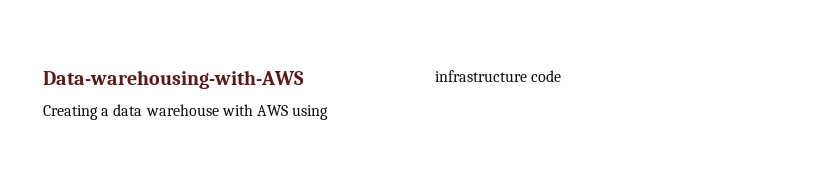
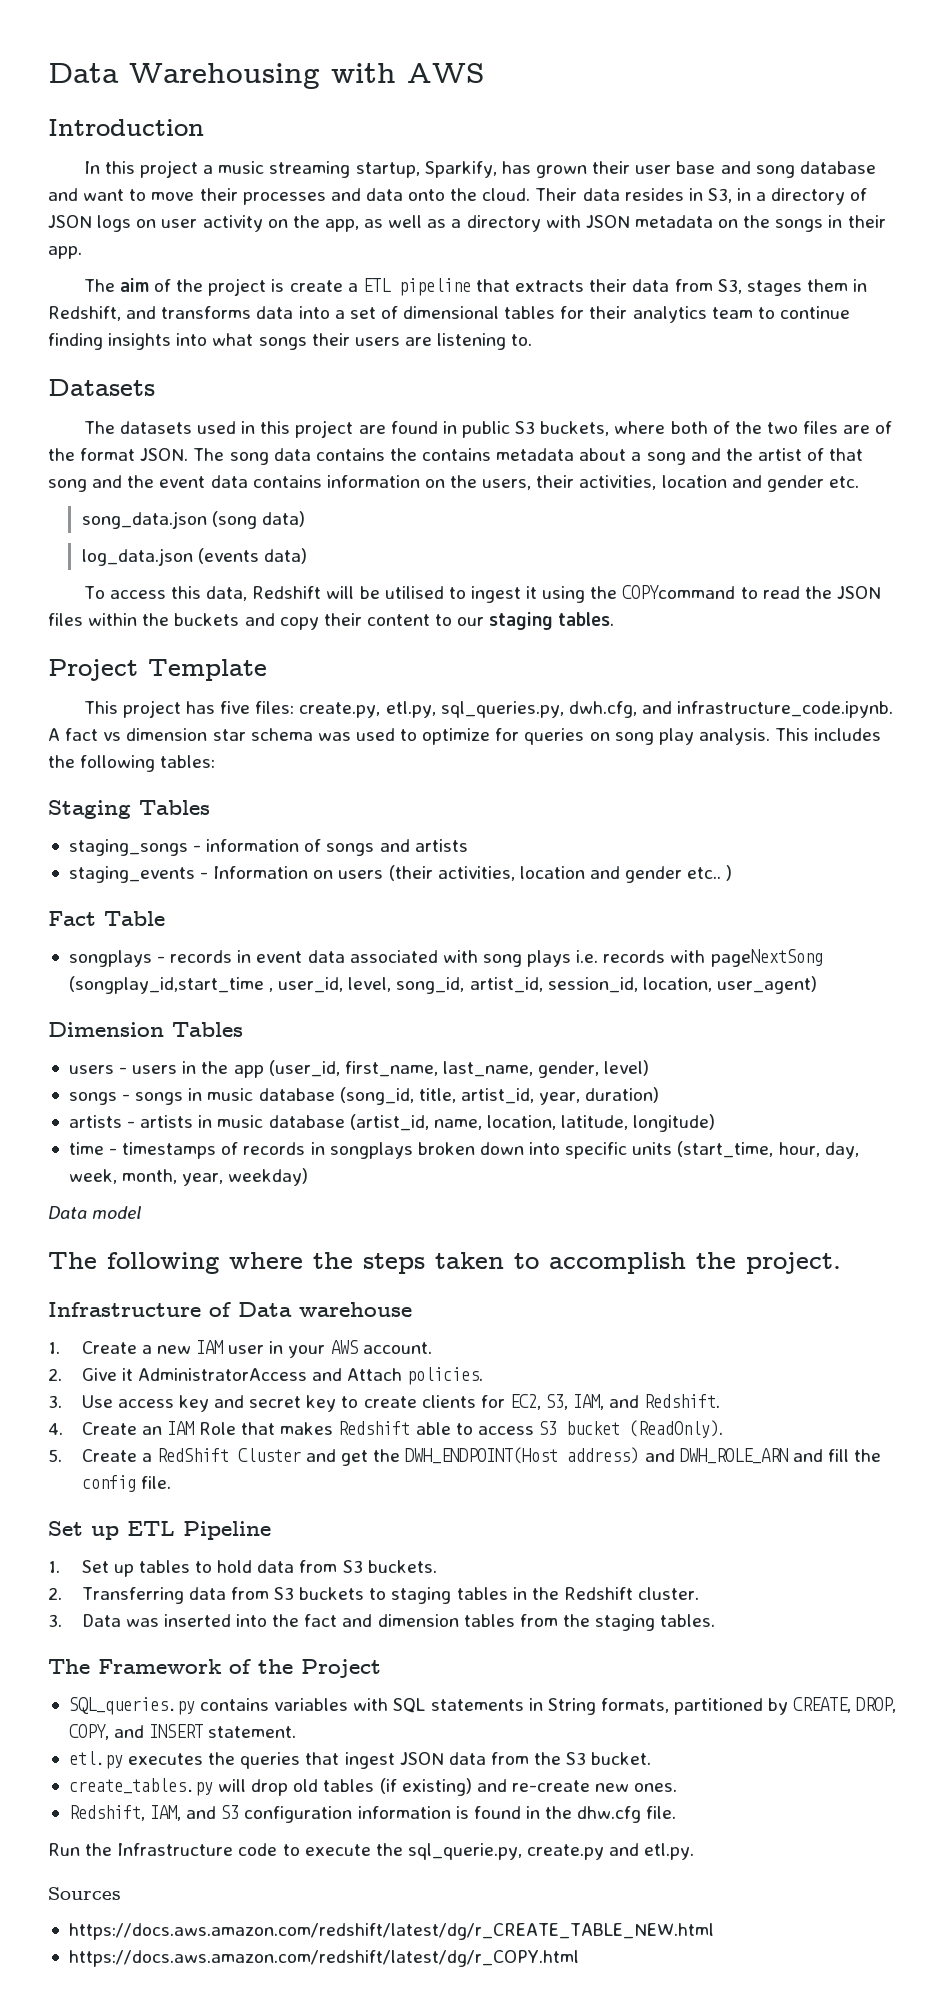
- Data-warehousing-with-AWS
- Creating a data warehouse with AWS using infrastructure code
+ Data Warehousing with AWS
+ Introduction
+ In this project a music streaming startup, Sparkify, has grown their user base and song database and want to move their processes and data onto the cloud. Their data resides in S3, in a directory of JSON logs on user activity on the app, as well as a directory with JSON metadata on the songs in their app.
+ The aim of the project is create a ETL pipeline that extracts their data from S3, stages them in Redshift, and transforms data into a set of dimensional tables for their analytics team to continue finding insights into what songs their users are listening to.
+ Datasets
+ The datasets used in this project are found in public S3 buckets, where both of the two files are of the format JSON. The song data contains the contains metadata about a song and the artist of that song and the event data contains information on the users, their activities, location and gender etc.
+ song_data.json (song data)
+ log_data.json (events data)
+ To access this data, Redshift will be utilised to ingest it using the COPYcommand to read the JSON files within the buckets and copy their content to our staging tables.
+ Project Template
+ This project has five files: create.py, etl.py, sql_queries.py, dwh.cfg, and infrastructure_code.ipynb. A fact vs dimension star schema was used to optimize for queries on song play analysis. This includes the following tables:
+ Staging Tables
+ staging_songs - information of songs and artists
+ staging_events - Information on users (their activities, location and gender etc.. )
+ Fact Table
+ songplays - records in event data associated with song plays i.e. records with pageNextSong (songplay_id,start_time , user_id, level, song_id, artist_id, session_id, location, user_agent)
+ Dimension Tables
+ users - users in the app (user_id, first_name, last_name, gender, level)
+ songs - songs in music database (song_id, title, artist_id, year, duration)
+ artists - artists in music database (artist_id, name, location, latitude, longitude)
+ time - timestamps of records in songplays broken down into specific units (start_time, hour, day, week, month, year, weekday)
+ Data model
+ The following where the steps taken to accomplish the project.
+ Infrastructure of Data warehouse
+ 1. Create a new IAM user in your AWS account.
+ 2. Give it AdministratorAccess and Attach policies.
+ 3. Use access key and secret key to create clients for EC2, S3, IAM, and Redshift.
+ 4. Create an IAM Role that makes Redshift able to access S3 bucket (ReadOnly).
+ 5. Create a RedShift Cluster and get the DWH_ENDPOINT(Host address) and DWH_ROLE_ARN and fill the config file.
+ Set up ETL Pipeline
+ 1. Set up tables to hold data from S3 buckets.
+ 2. Transferring data from S3 buckets to staging tables in the Redshift cluster.
+ 3. Data was inserted into the fact and dimension tables from the staging tables.
+ The Framework of the Project
+ SQL_queries.py contains variables with SQL statements in String formats, partitioned by CREATE, DROP, COPY, and INSERT statement.
+ etl.py executes the queries that ingest JSON data from the S3 bucket.
+ create_tables.py will drop old tables (if existing) and re-create new ones.
+ Redshift, IAM, and S3 configuration information is found in the dhw.cfg file.
+ Run the Infrastructure code to execute the sql_querie.py, create.py and etl.py.
+ Sources
+ https://docs.aws.amazon.com/redshift/latest/dg/r_CREATE_TABLE_NEW.html
+ https://docs.aws.amazon.com/redshift/latest/dg/r_COPY.html

